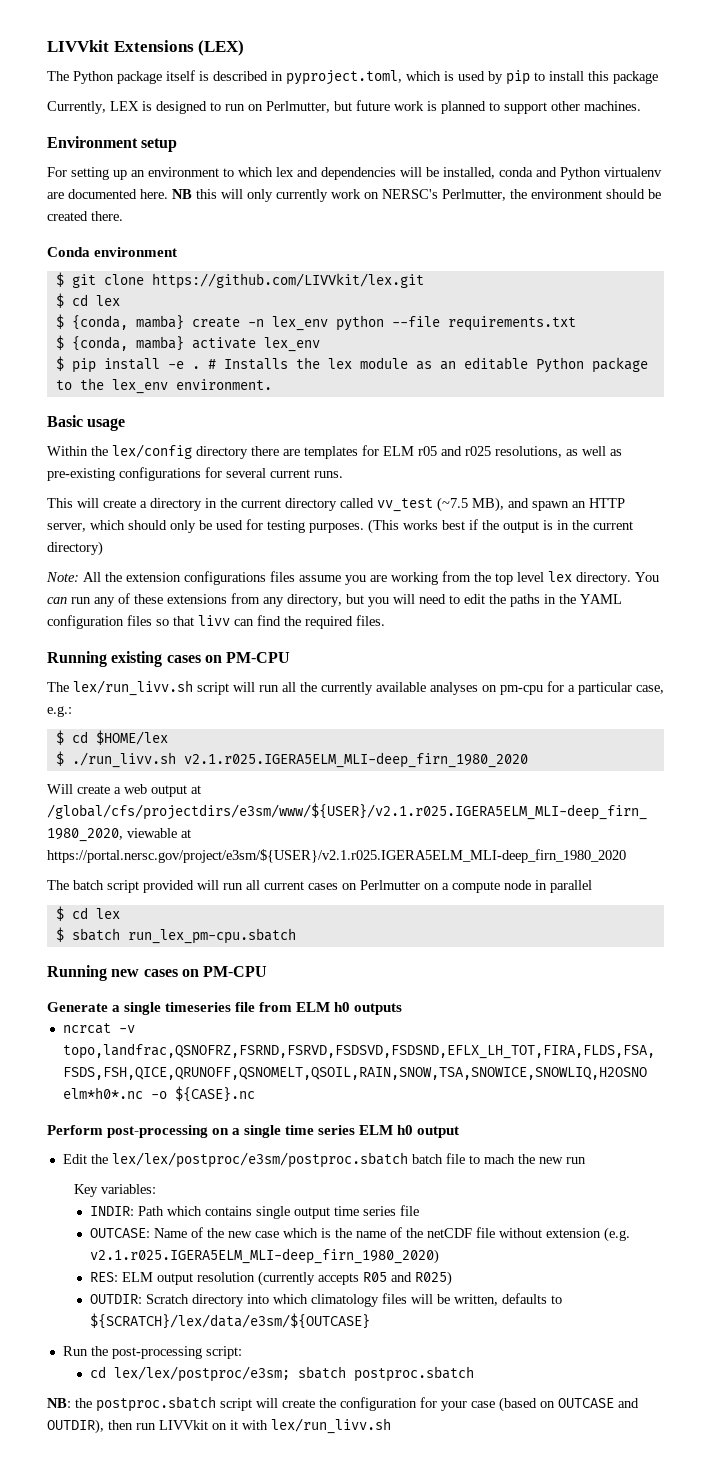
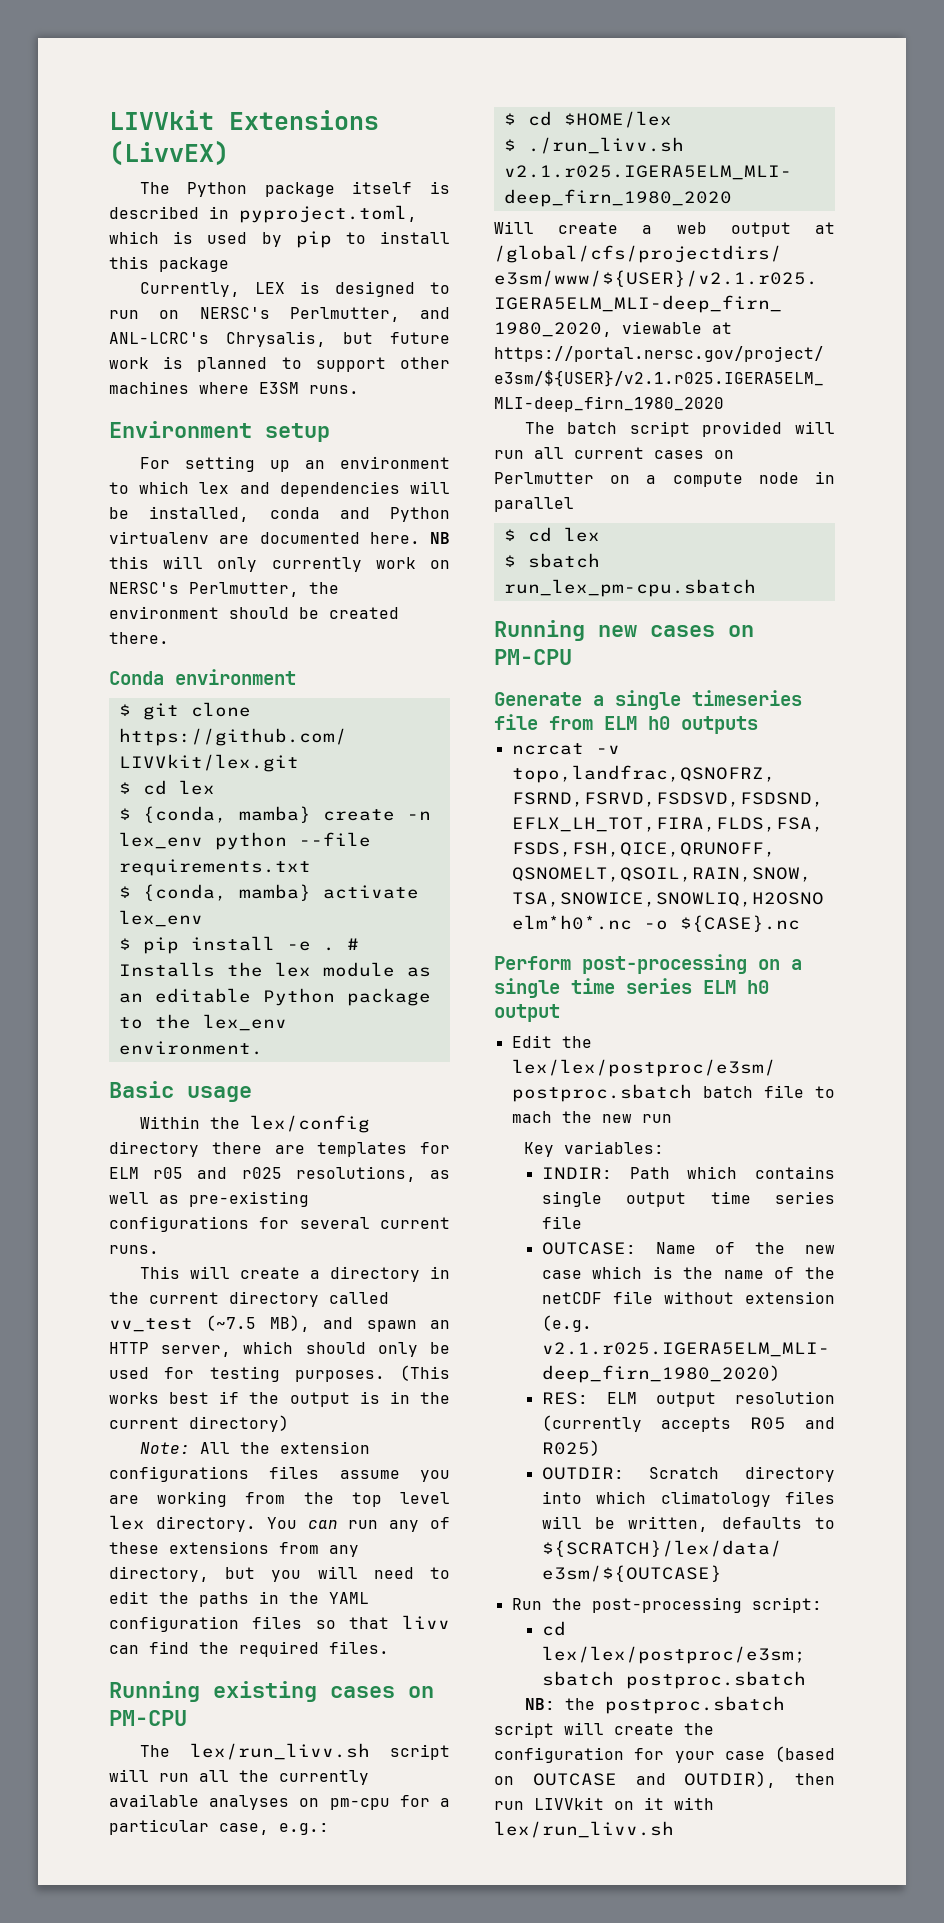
- LIVVkit Extensions (LEX)
+ LIVVkit Extensions (LivvEX)
- Currently, LEX is designed to run on Perlmutter, but future work is planned to support other machines.
+ Currently, LEX is designed to run on NERSC's Perlmutter, and ANL-LCRC's Chrysalis, but future work is planned to support other machines where E3SM runs.

